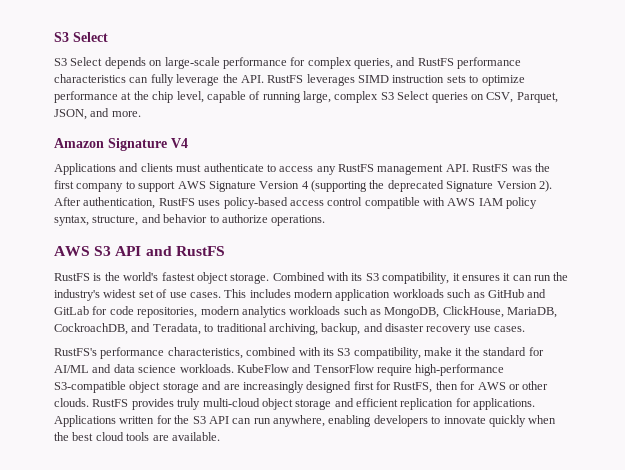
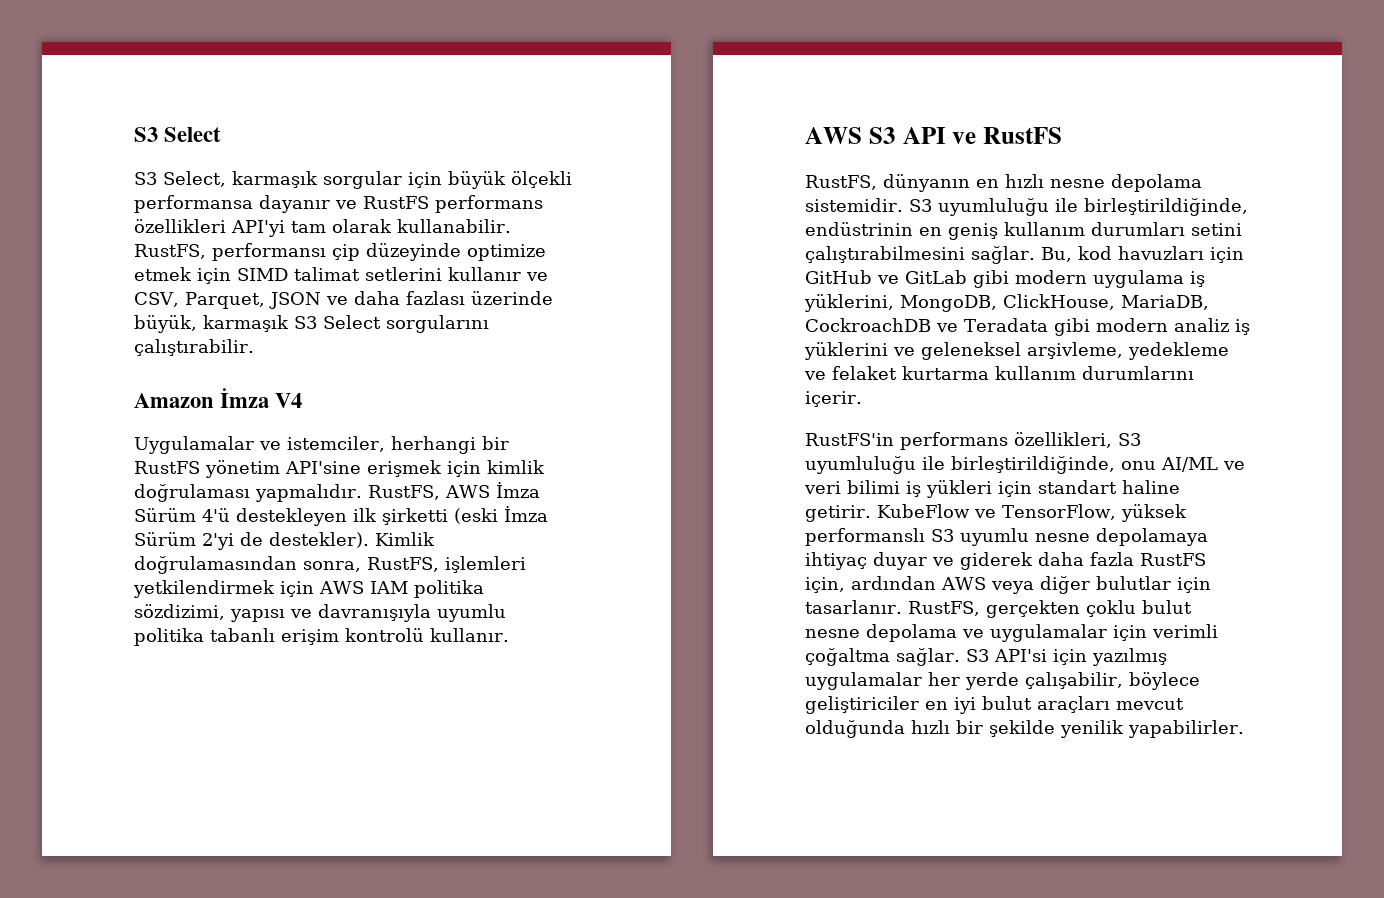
- S3 Select depends on large-scale performance for complex queries, and RustFS performance characteristics can fully leverage the API. RustFS leverages SIMD instruction sets to optimize performance at the chip level, capable of running large, complex S3 Select queries on CSV, Parquet, JSON, and more.
+ S3 Select, karmaşık sorgular için büyük ölçekli performansa dayanır ve RustFS performans özellikleri API'yi tam olarak kullanabilir. RustFS, performansı çip düzeyinde optimize etmek için SIMD talimat setlerini kullanır ve CSV, Parquet, JSON ve daha fazlası üzerinde büyük, karmaşık S3 Select sorgularını çalıştırabilir.
- Amazon Signature V4
+ Amazon İmza V4
- Applications and clients must authenticate to access any RustFS management API. RustFS was the first company to support AWS Signature Version 4 (supporting the deprecated Signature Version 2). After authentication, RustFS uses policy-based access control compatible with AWS IAM policy syntax, structure, and behavior to authorize operations.
+ Uygulamalar ve istemciler, herhangi bir RustFS yönetim API'sine erişmek için kimlik doğrulaması yapmalıdır. RustFS, AWS İmza Sürüm 4'ü destekleyen ilk şirketti (eski İmza Sürüm 2'yi de destekler). Kimlik doğrulamasından sonra, RustFS, işlemleri yetkilendirmek için AWS IAM politika sözdizimi, yapısı ve davranışıyla uyumlu politika tabanlı erişim kontrolü kullanır.
- AWS S3 API and RustFS
+ AWS S3 API ve RustFS
- RustFS is the world's fastest object storage. Combined with its S3 compatibility, it ensures it can run the industry's widest set of use cases. This includes modern application workloads such as GitHub and GitLab for code repositories, modern analytics workloads such as MongoDB, ClickHouse, MariaDB, CockroachDB, and Teradata, to traditional archiving, backup, and disaster recovery use cases.
- RustFS's performance characteristics, combined with its S3 compatibility, make it the standard for AI/ML and data science workloads. KubeFlow and TensorFlow require high-performance S3-compatible object storage and are increasingly designed first for RustFS, then for AWS or other clouds. RustFS provides truly multi-cloud object storage and efficient replication for applications. Applications written for the S3 API can run anywhere, enabling developers to innovate quickly when the best cloud tools are available.
+ RustFS, dünyanın en hızlı nesne depolama sistemidir. S3 uyumluluğu ile birleştirildiğinde, endüstrinin en geniş kullanım durumları setini çalıştırabilmesini sağlar. Bu, kod havuzları için GitHub ve GitLab gibi modern uygulama iş yüklerini, MongoDB, ClickHouse, MariaDB, CockroachDB ve Teradata gibi modern analiz iş yüklerini ve geleneksel arşivleme, yedekleme ve felaket kurtarma kullanım durumlarını içerir.
+ RustFS'in performans özellikleri, S3 uyumluluğu ile birleştirildiğinde, onu AI/ML ve veri bilimi iş yükleri için standart haline getirir. KubeFlow ve TensorFlow, yüksek performanslı S3 uyumlu nesne depolamaya ihtiyaç duyar ve giderek daha fazla RustFS için, ardından AWS veya diğer bulutlar için tasarlanır. RustFS, gerçekten çoklu bulut nesne depolama ve uygulamalar için verimli çoğaltma sağlar. S3 API'si için yazılmış uygulamalar her yerde çalışabilir, böylece geliştiriciler en iyi bulut araçları mevcut olduğunda hızlı bir şekilde yenilik yapabilirler.

